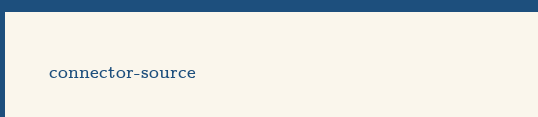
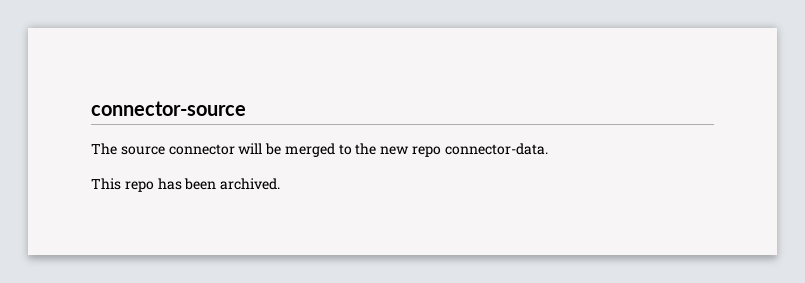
+ The source connector will be merged to the new repo connector-data.
+ This repo has been archived.

